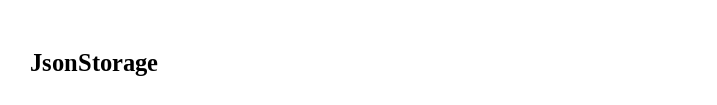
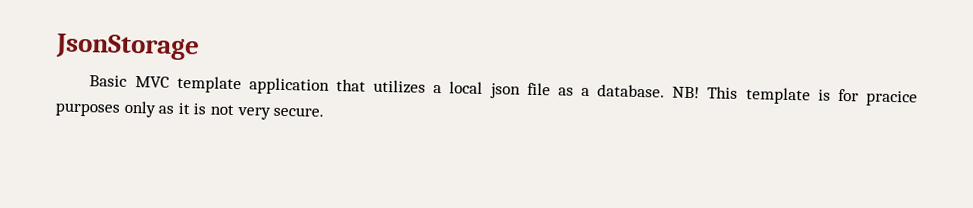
+ Basic MVC template application that utilizes a local json file as a database. NB! This template is for pracice purposes only as it is not very secure.

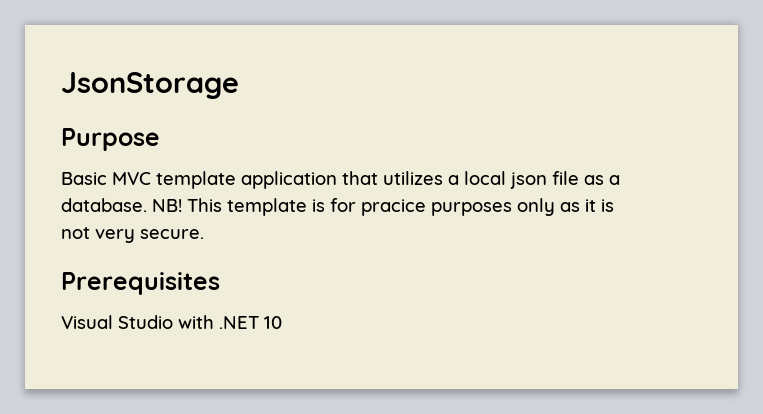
+ Purpose
+ Prerequisites
+ Visual Studio with .NET 10

